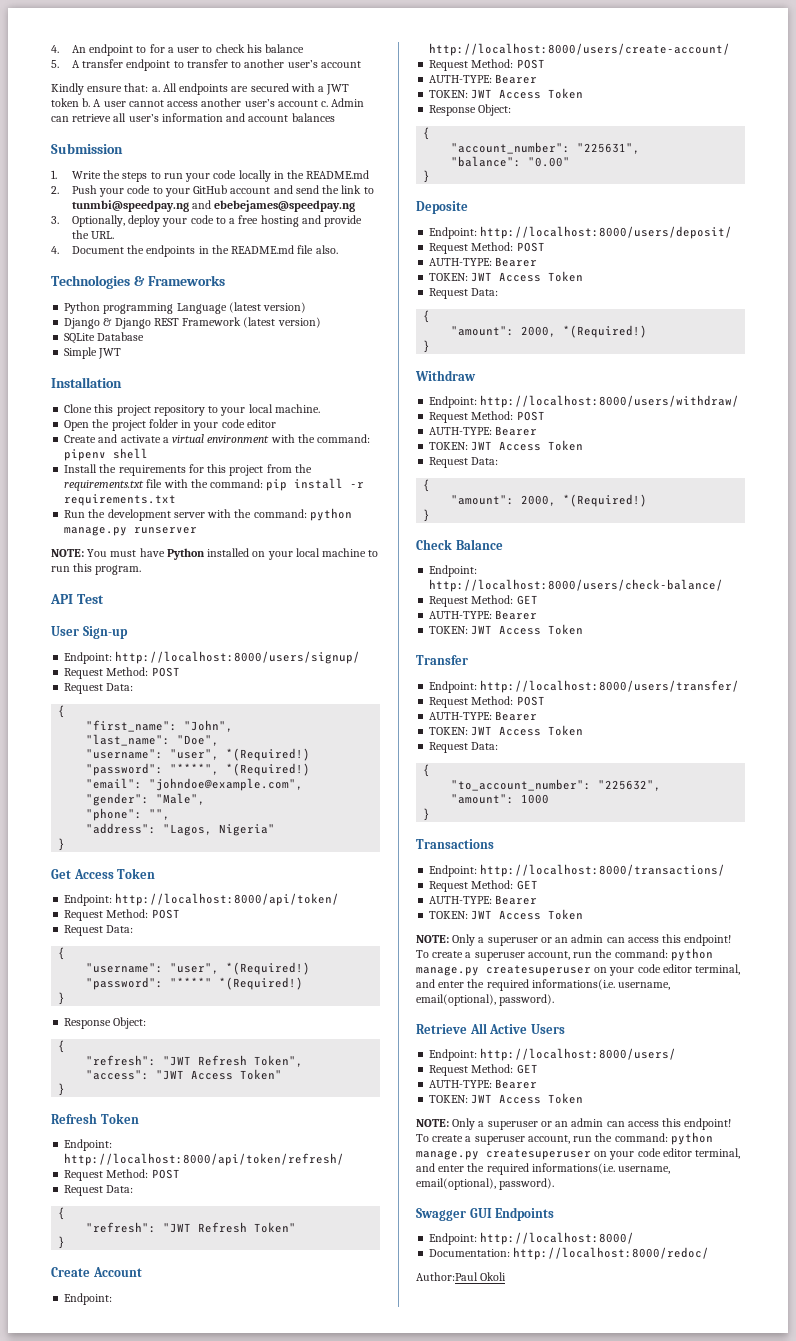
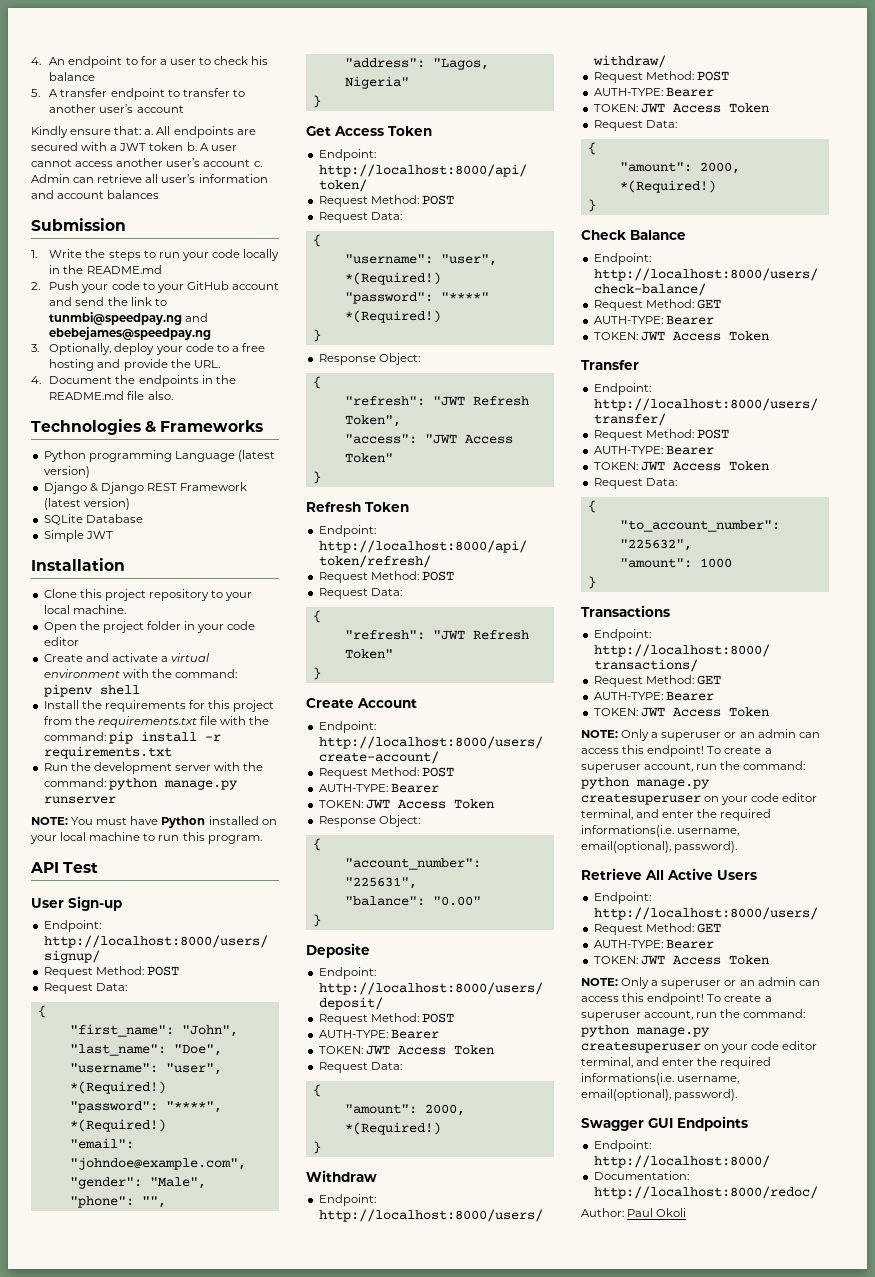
- Author:Paul Okoli
+ Author: Paul Okoli

